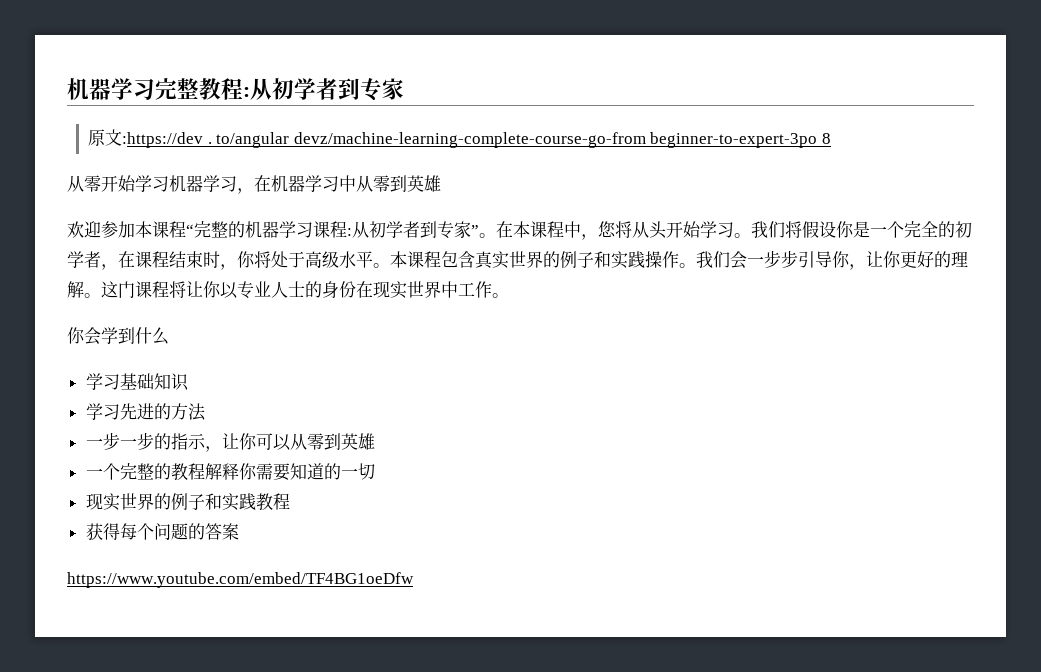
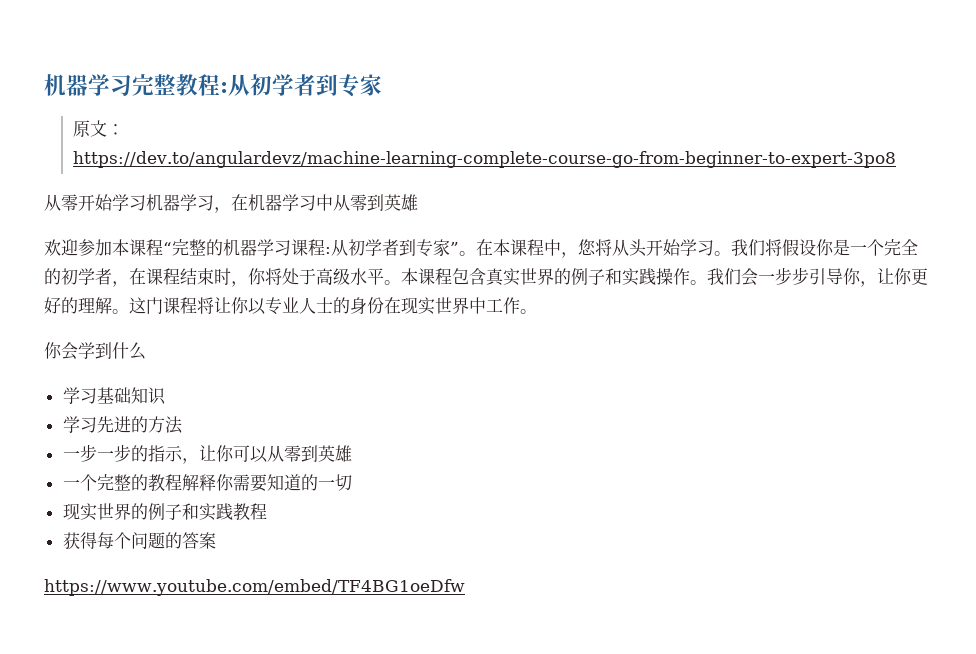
- 原文:https://dev . to/angular devz/machine-learning-complete-course-go-from beginner-to-expert-3po 8
+ 原文：https://dev.to/angulardevz/machine-learning-complete-course-go-from-beginner-to-expert-3po8

